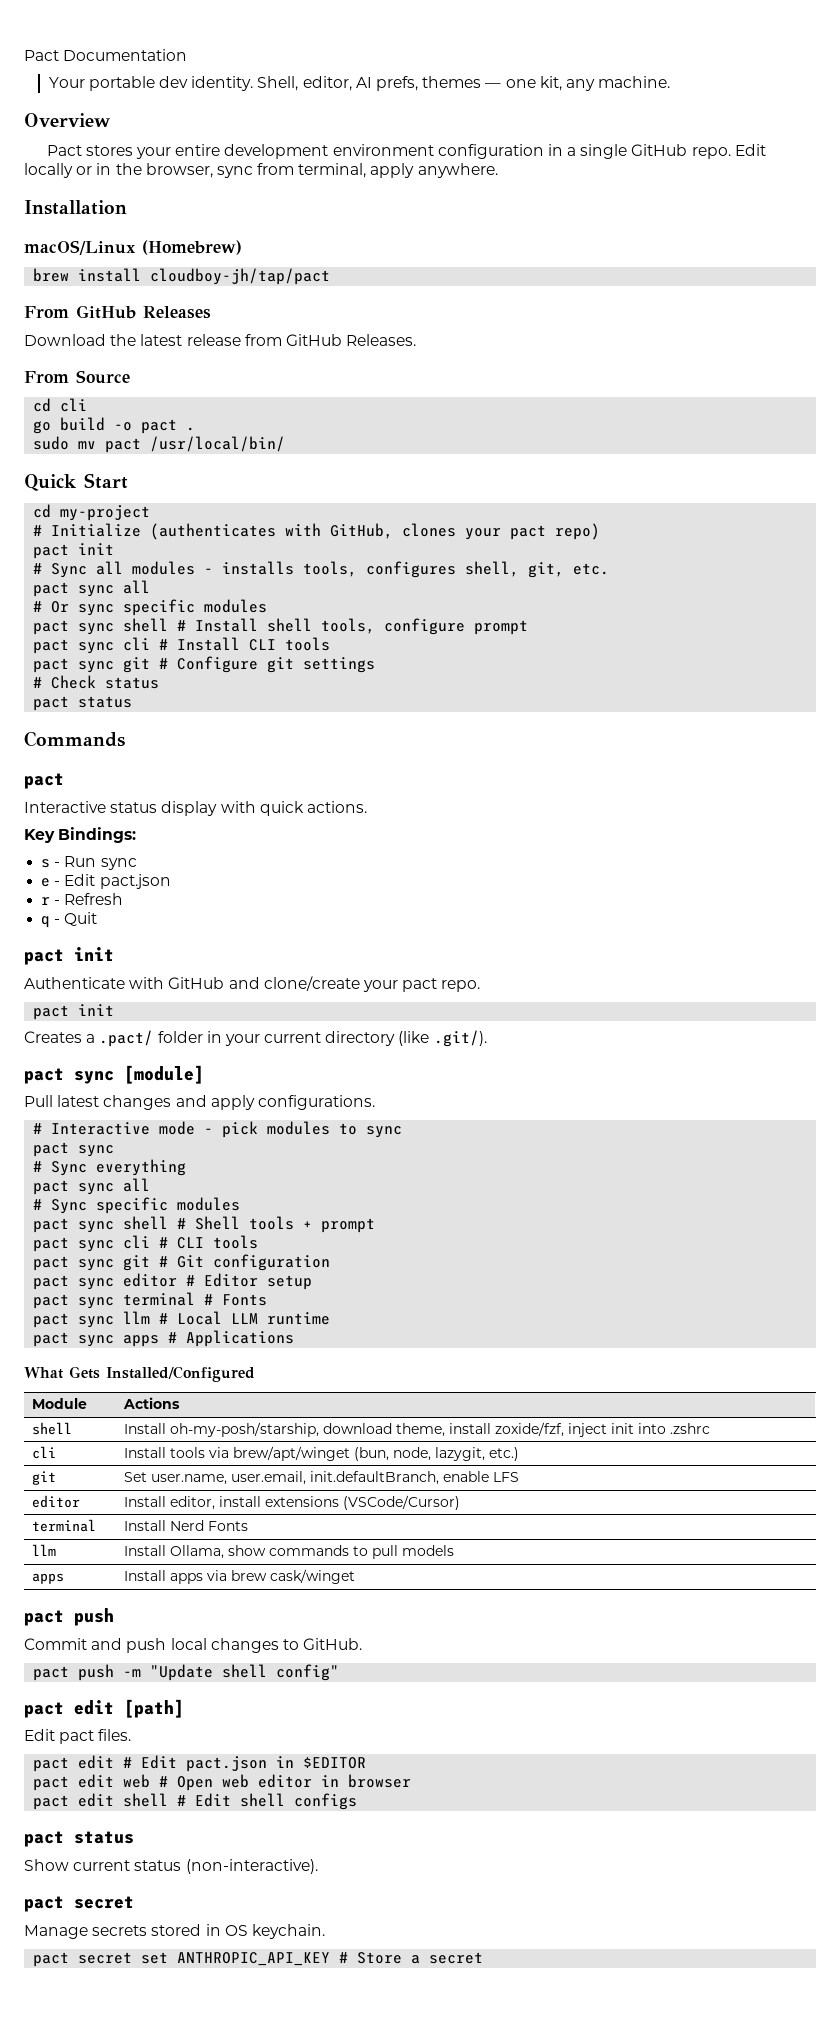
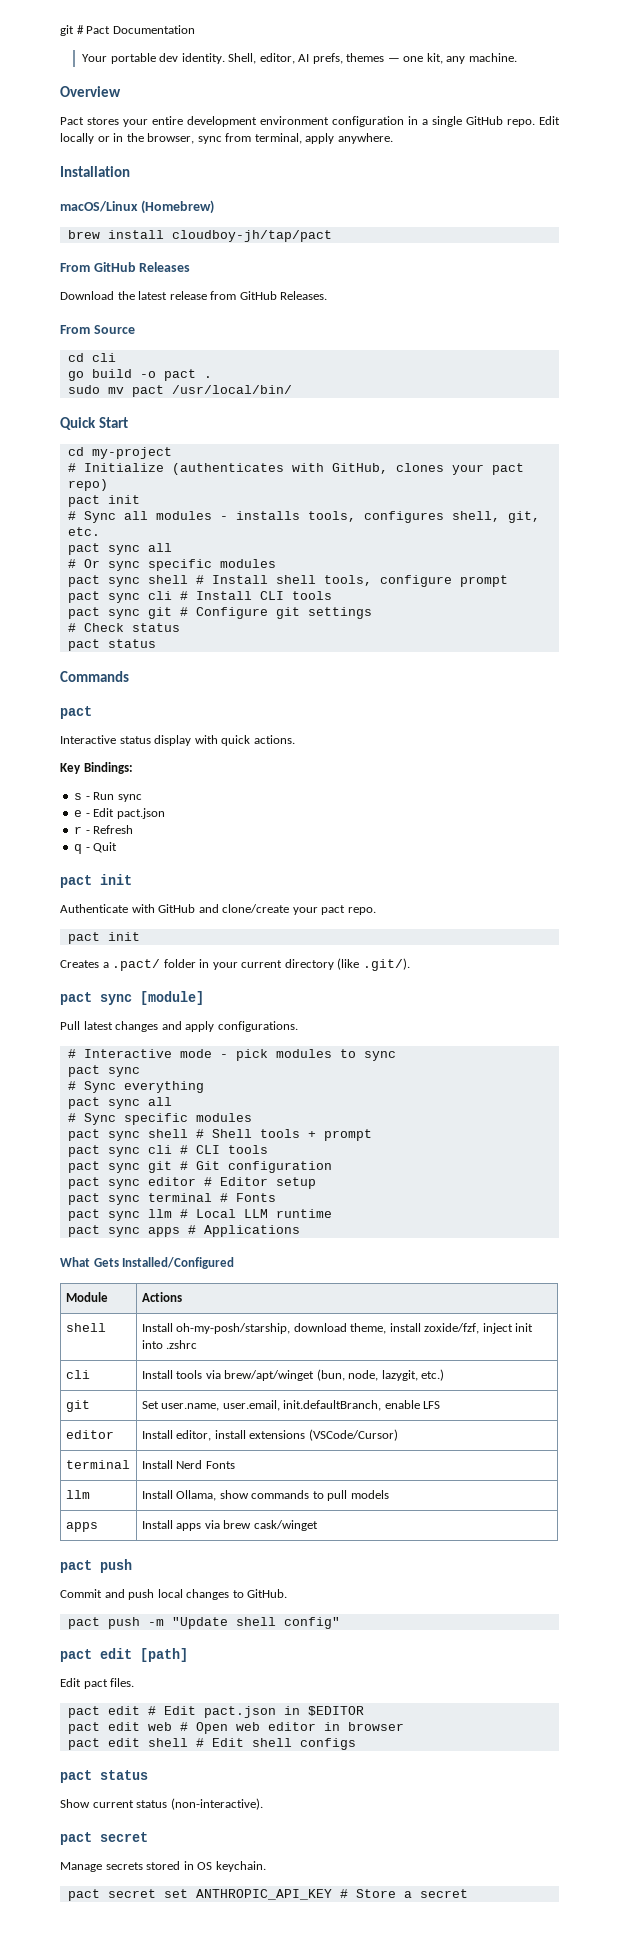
- Pact Documentation
+ git # Pact Documentation

